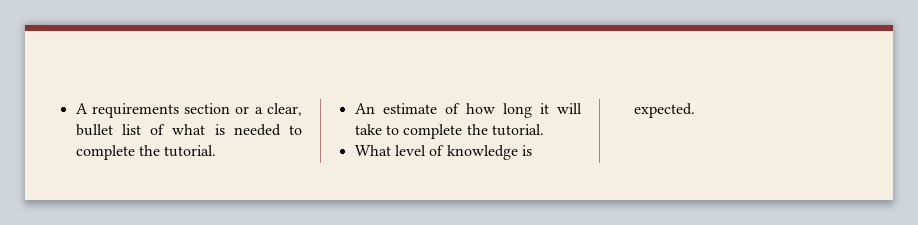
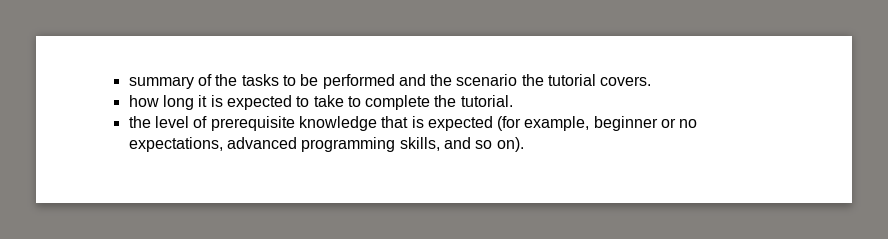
- A requirements section or a clear, bullet list of what is needed to complete the tutorial.
- An estimate of how long it will take to complete the tutorial.
+ summary of the tasks to be performed and the scenario the tutorial covers.
+ how long it is expected to take to complete the tutorial.
- What level of knowledge is expected.
+ the level of prerequisite knowledge that is expected (for example, beginner or no expectations, advanced programming skills, and so on).

